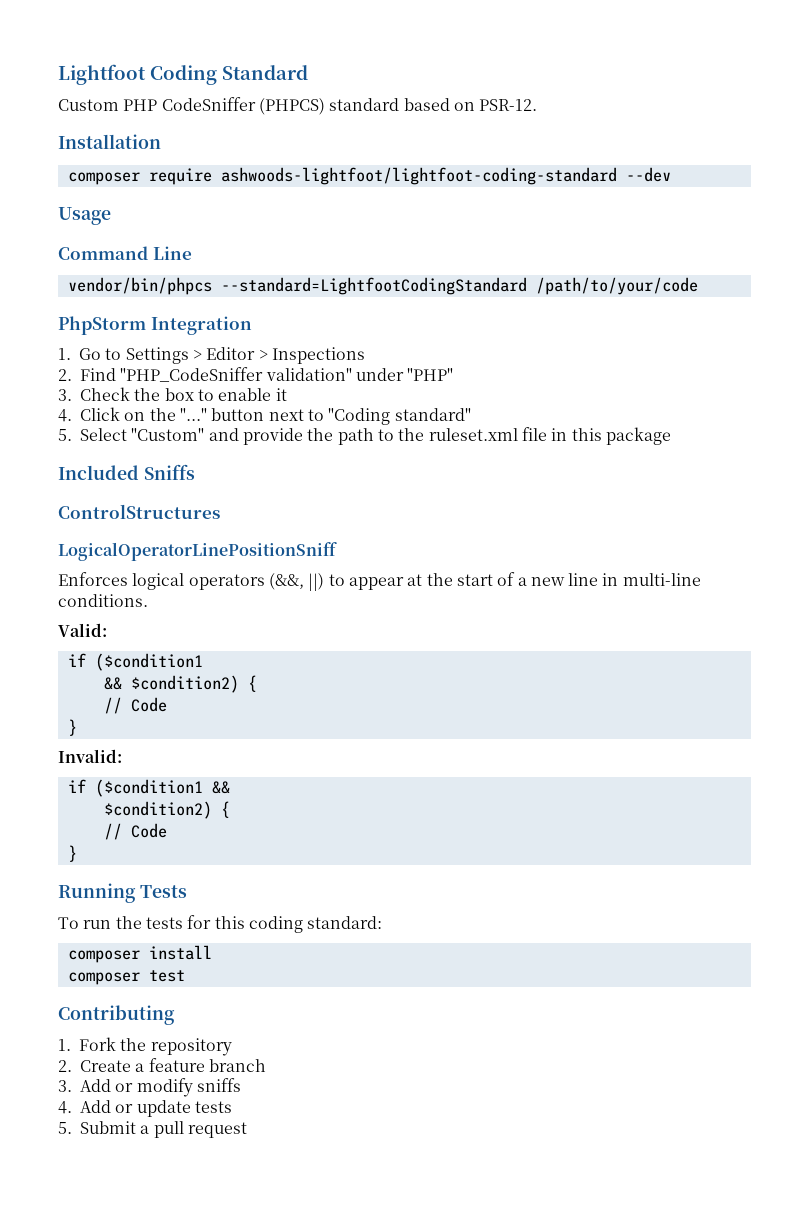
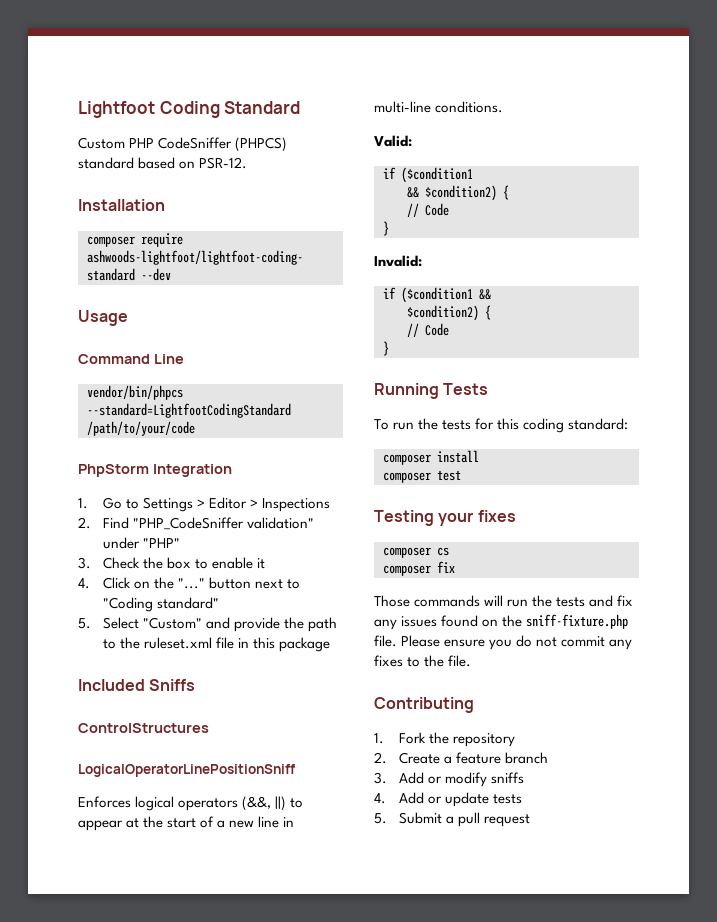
+ Testing your fixes
+ composer cs
+ composer fix
+ Those commands will run the tests and fix any issues found on the sniff-fixture.php file. Please ensure you do not commit any fixes to the file.

